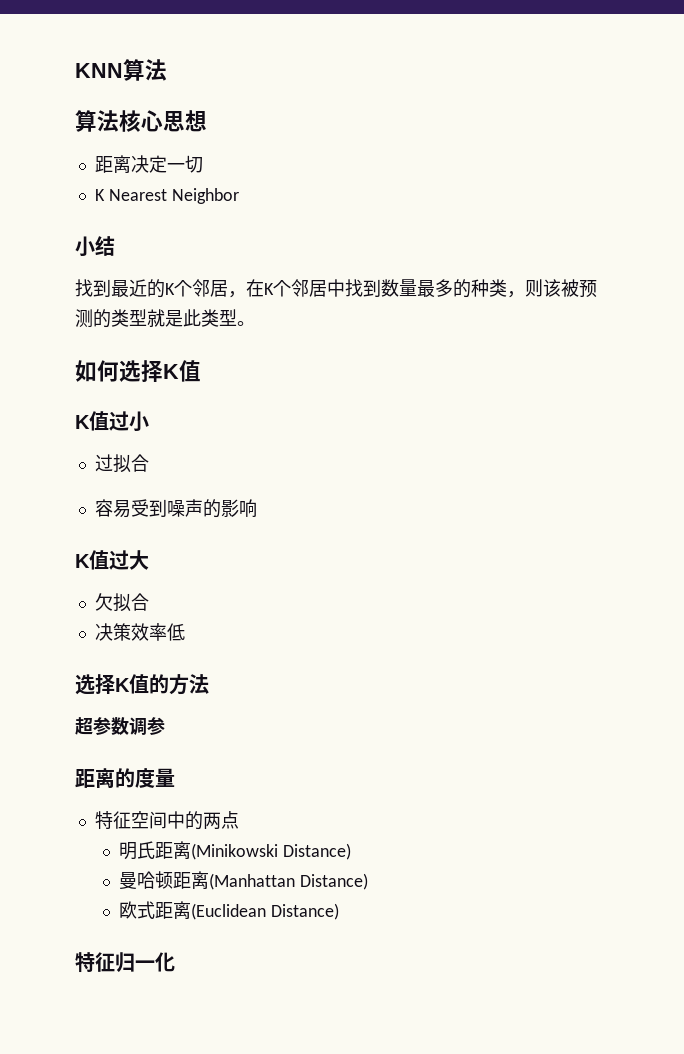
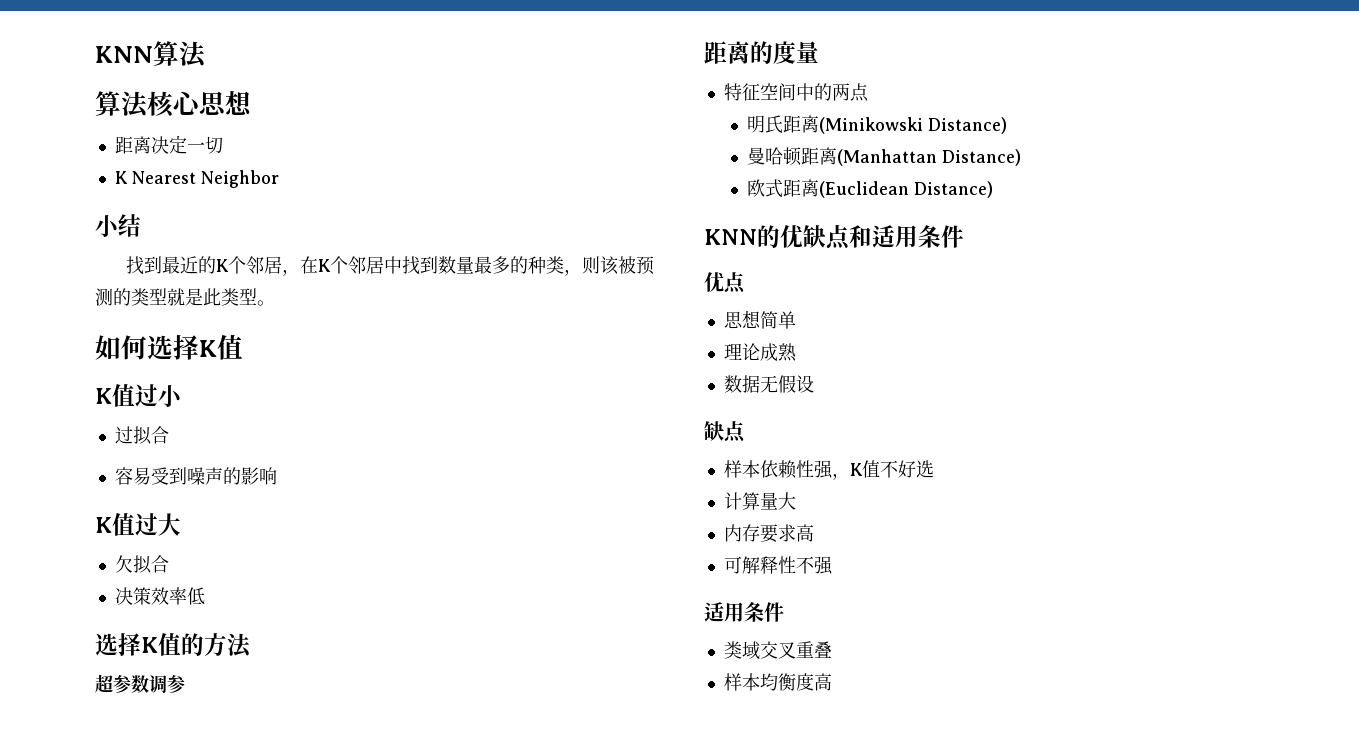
- 特征归一化
+ KNN的优缺点和适用条件
+ 优点
+ 思想简单
+ 理论成熟
+ 数据无假设
+ 缺点
+ 样本依赖性强，K值不好选
+ 计算量大
+ 内存要求高
+ 可解释性不强
+ 适用条件
+ 类域交叉重叠
+ 样本均衡度高

